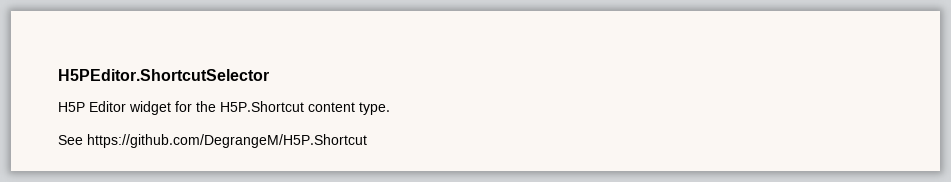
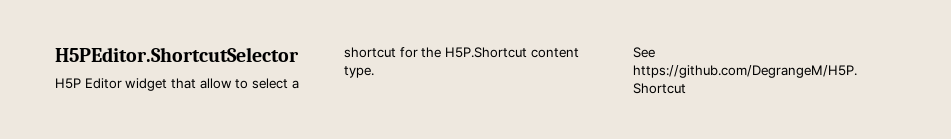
- H5P Editor widget for the H5P.Shortcut content type.
+ H5P Editor widget that allow to select a shortcut for the H5P.Shortcut content type.

